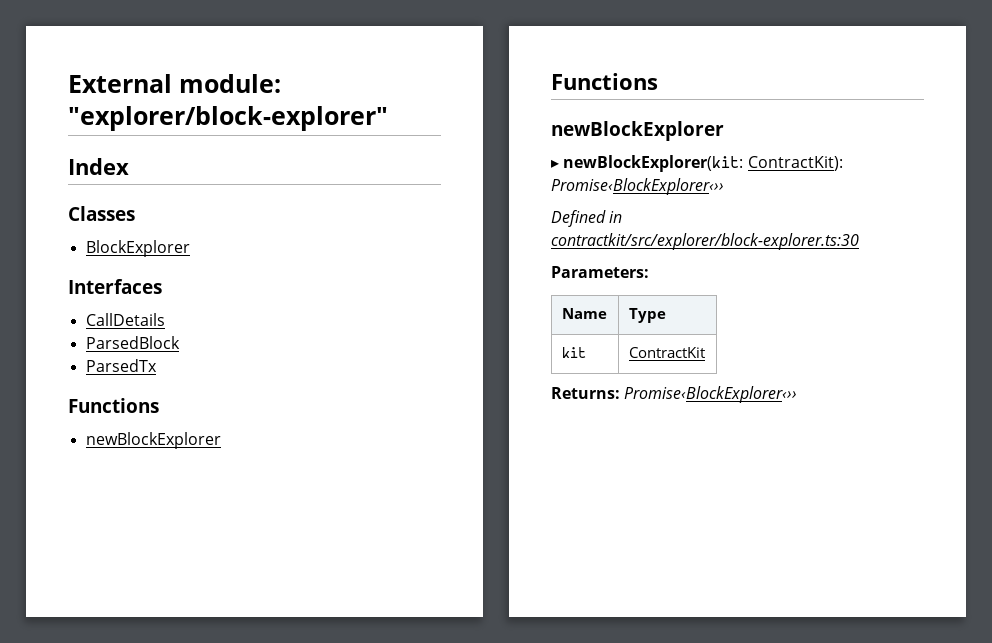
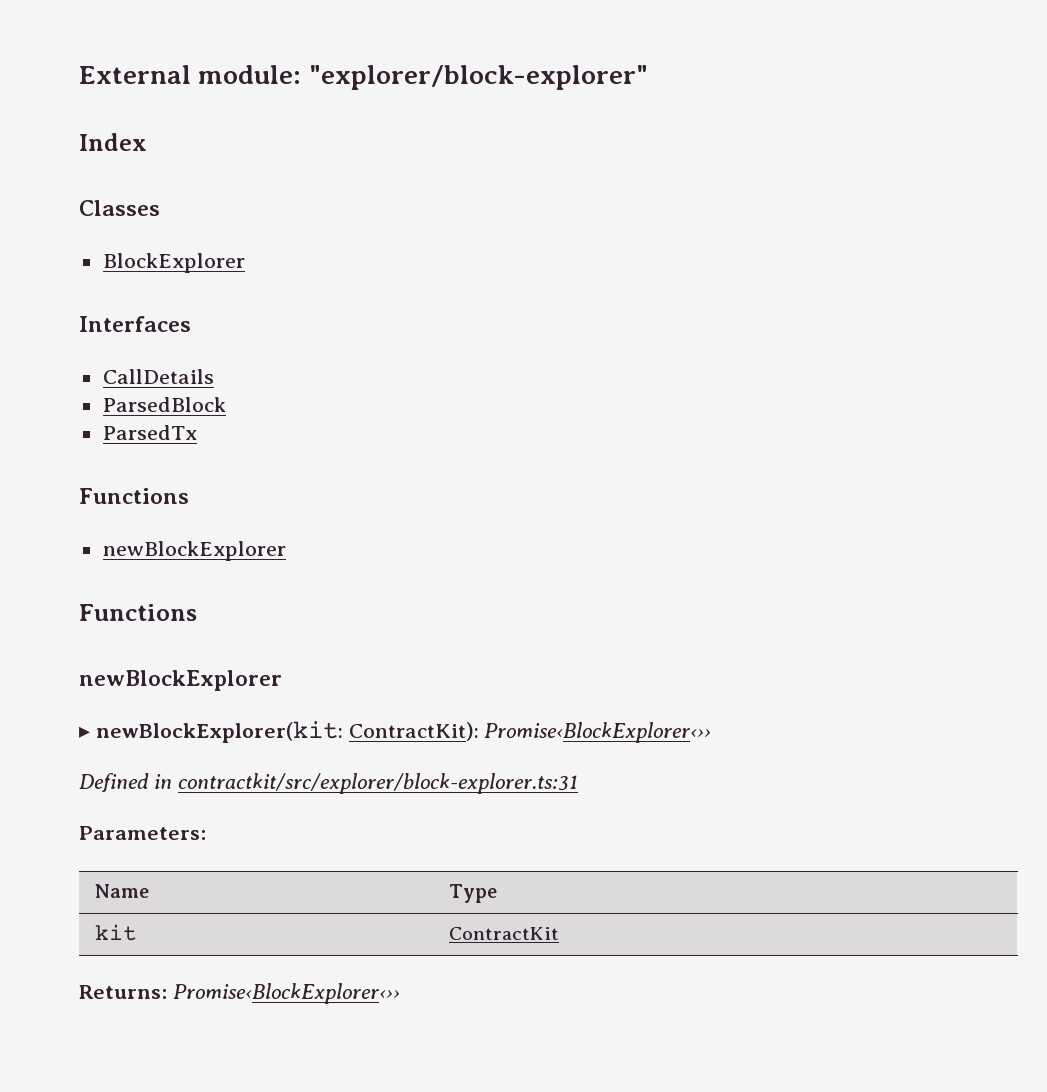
- Defined in contractkit/src/explorer/block-explorer.ts:30
+ Defined in contractkit/src/explorer/block-explorer.ts:31

